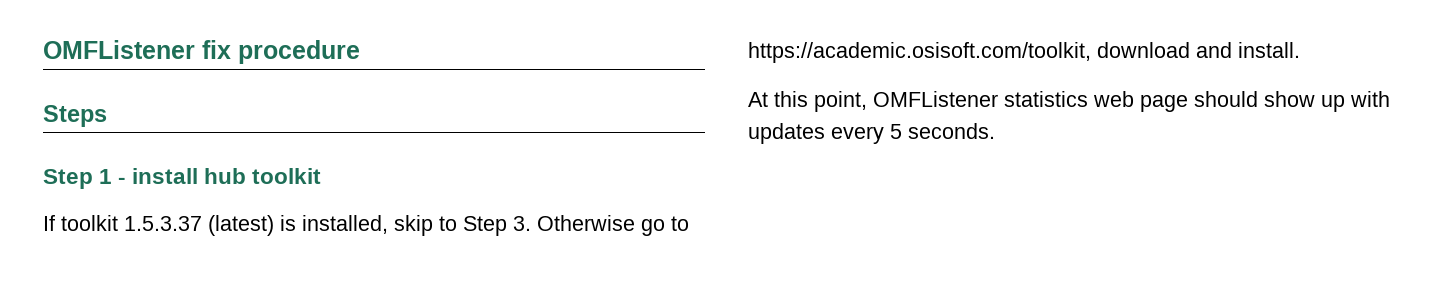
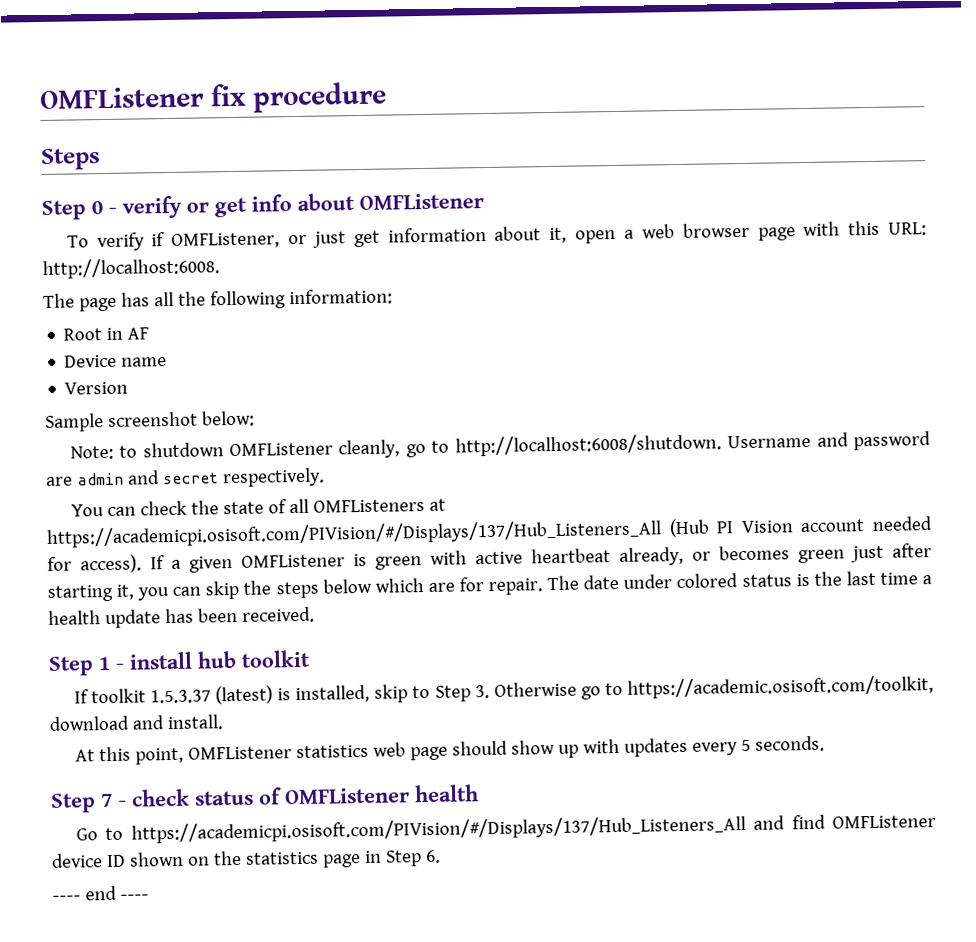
+ Step 0 - verify or get info about OMFListener
+ To verify if OMFListener, or just get information about it, open a web browser page with this URL: http://localhost:6008.
+ The page has all the following information:
+ Root in AF
+ Device name
+ Version
+ Sample screenshot below:
+ Note: to shutdown OMFListener cleanly, go to http://localhost:6008/shutdown. Username and password are admin and secret respectively.
+ You can check the state of all OMFListeners at https://academicpi.osisoft.com/PIVision/#/Displays/137/Hub_Listeners_All (Hub PI Vision account needed for access). If a given OMFListener is green with active heartbeat already, or becomes green just after starting it, you can skip the steps below which are for repair. The date under colored status is the last time a health update has been received.
+ Step 7 - check status of OMFListener health
+ Go to https://academicpi.osisoft.com/PIVision/#/Displays/137/Hub_Listeners_All and find OMFListener device ID shown on the statistics page in Step 6.
+ ---- end ----

